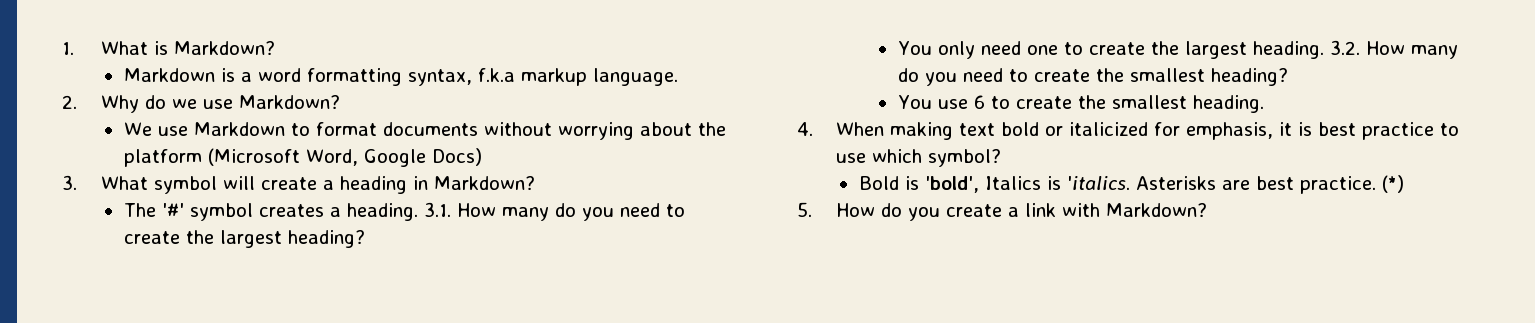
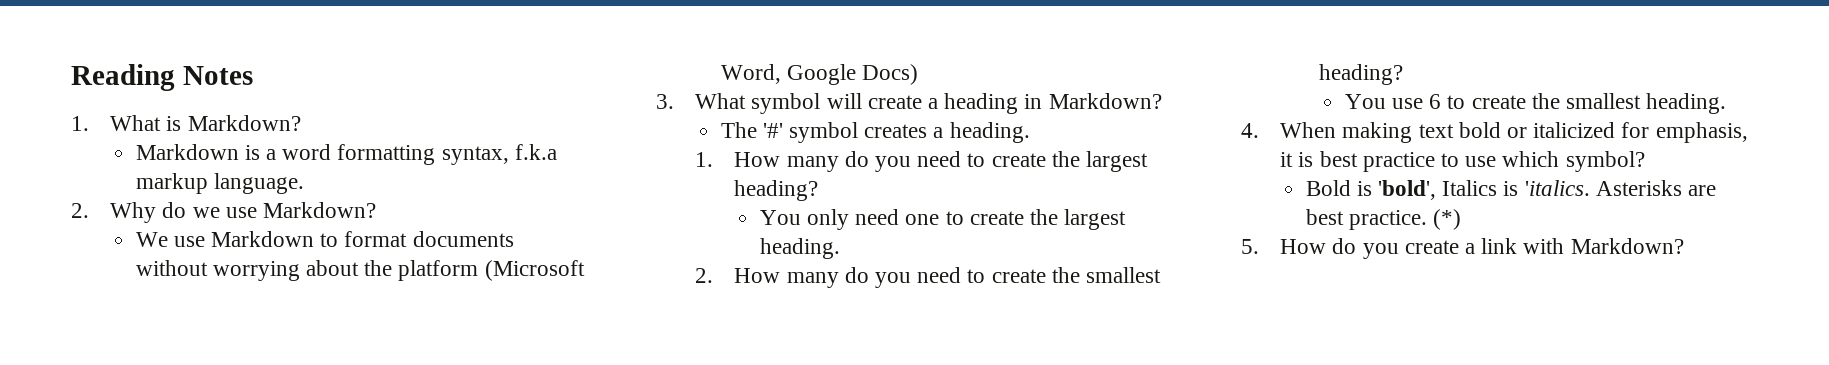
+ Reading Notes
- The '#' symbol creates a heading. 3.1. How many do you need to create the largest heading?
+ The '#' symbol creates a heading.
+ 1. How many do you need to create the largest heading?
- You only need one to create the largest heading. 3.2. How many do you need to create the smallest heading?
+ You only need one to create the largest heading.
+ 2. How many do you need to create the smallest heading?

